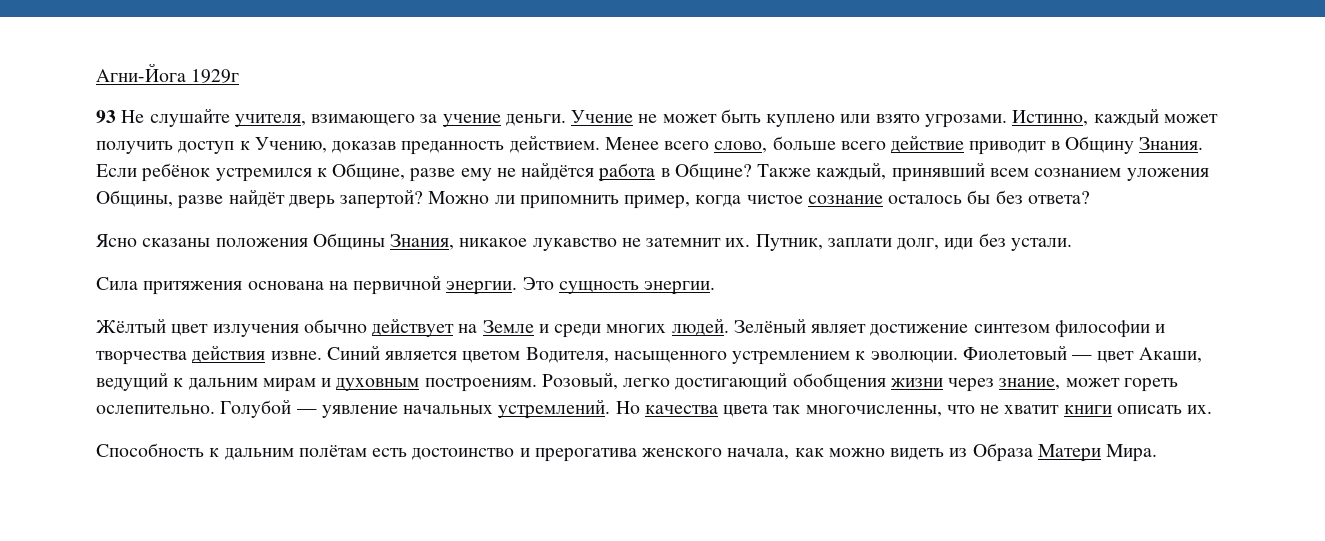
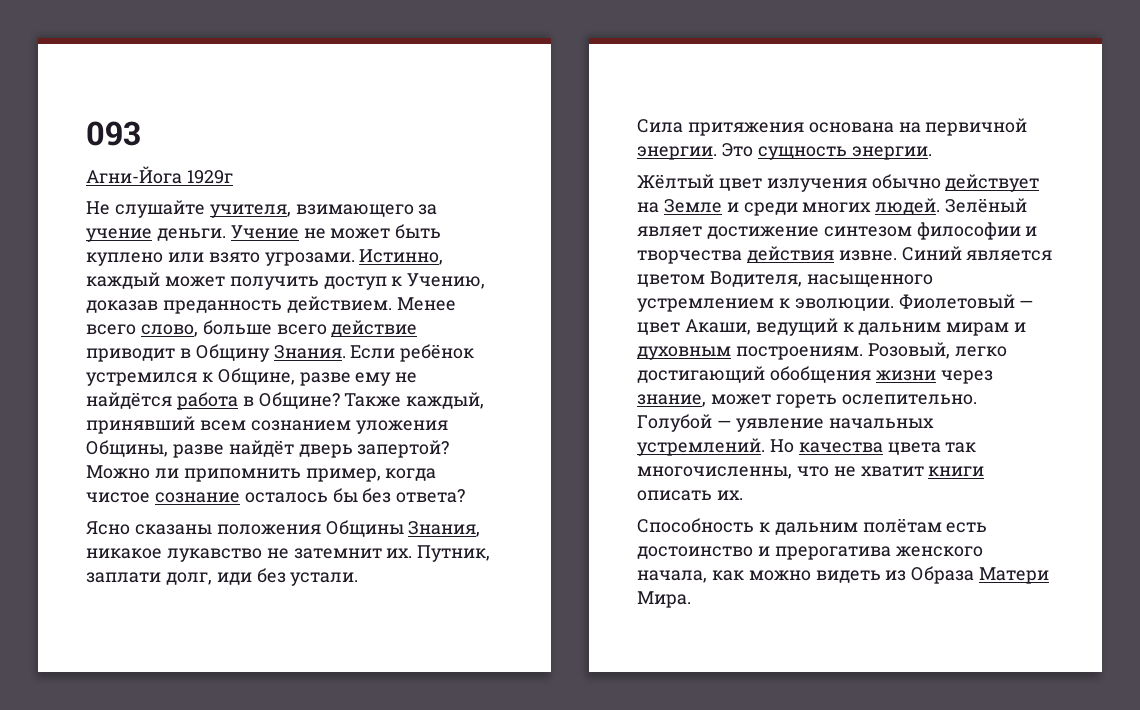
+ 093
- 93 Не слушайте учителя, взимающего за учение деньги.
+ Не слушайте учителя, взимающего за учение деньги.

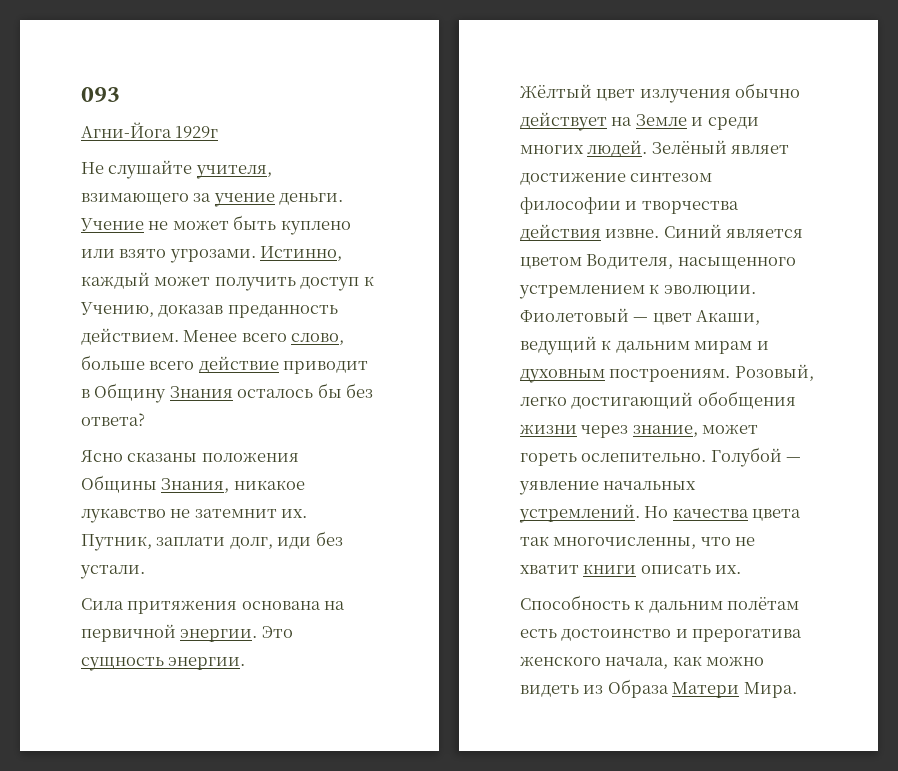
- Менее всего слово, больше всего действие приводит в Общину Знания. Если ребёнок устремился к Общине, разве ему не найдётся работа в Общине? Также каждый, принявший всем сознанием уложения Общины, разве найдёт дверь запертой? Можно ли припомнить пример, когда чистое сознание осталось бы без ответа?
+ Менее всего слово, больше всего действие приводит в Общину Знания осталось бы без ответа?

